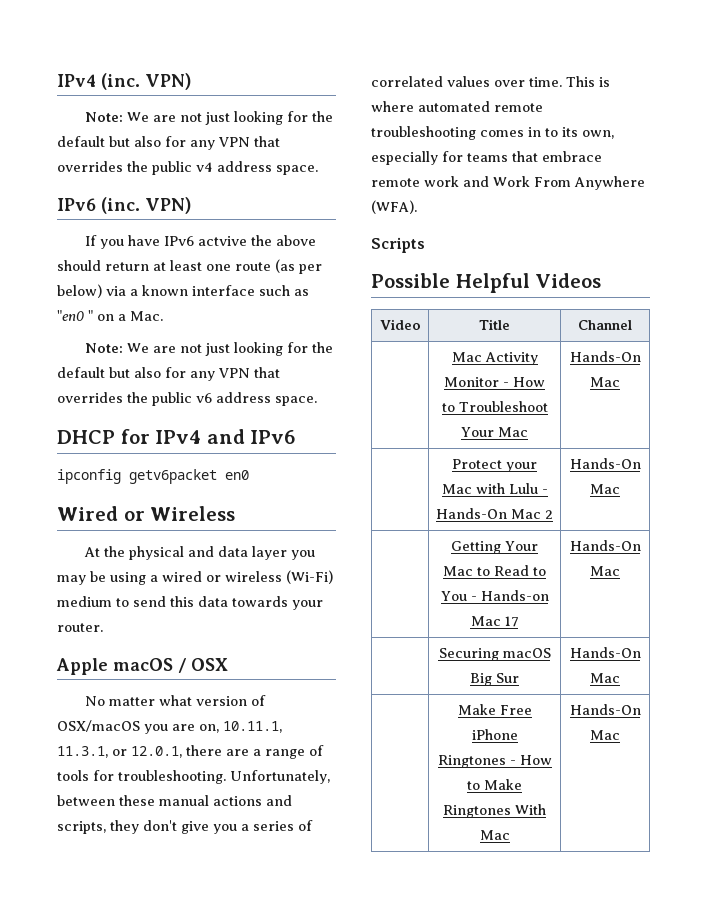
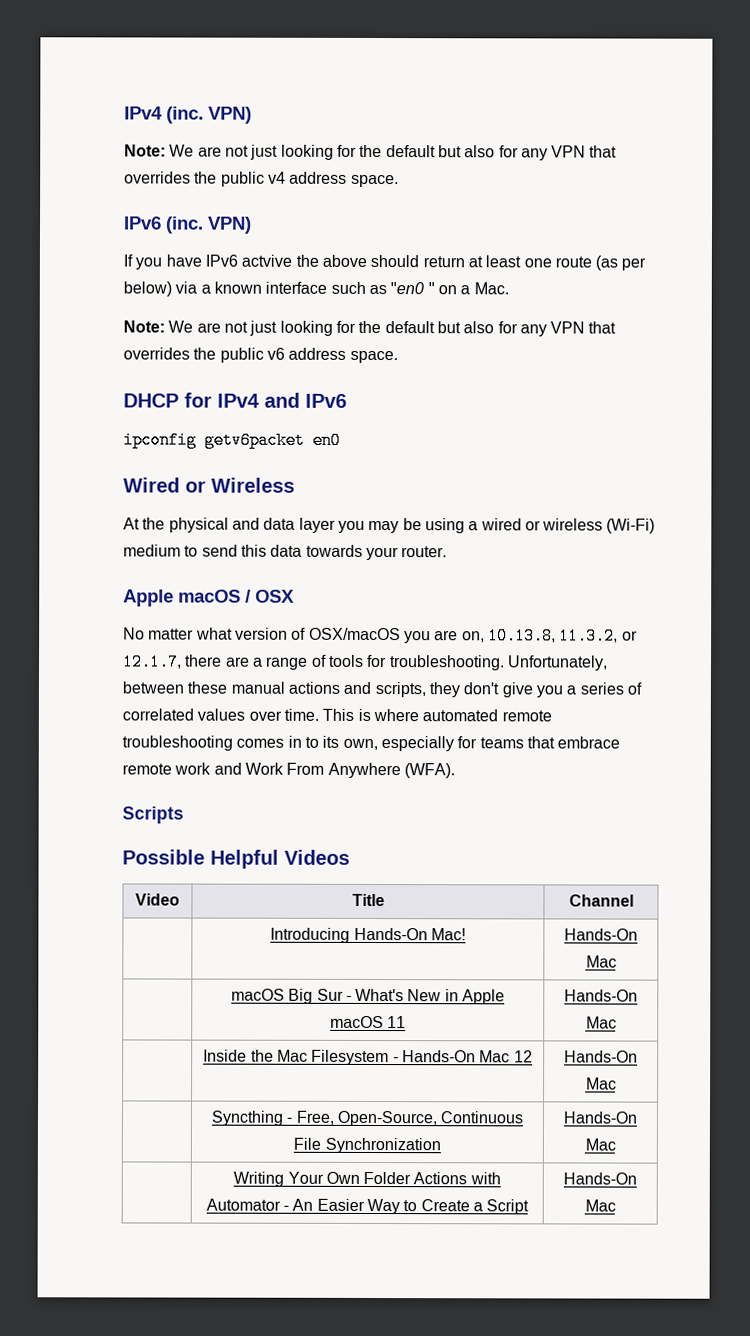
- No matter what version of OSX/macOS you are on, 10.11.1, 11.3.1, or 12.0.1, there are a range of tools for troubleshooting.
+ No matter what version of OSX/macOS you are on, 10.13.8, 11.3.2, or 12.1.7, there are a range of tools for troubleshooting.
- | Mac Activity Monitor - How to Troubleshoot Your Mac | Hands-On Mac
- | Protect your Mac with Lulu - Hands-On Mac 2 | Hands-On Mac
- | Getting Your Mac to Read to You - Hands-on Mac 17 | Hands-On Mac
- | Securing macOS Big Sur | Hands-On Mac
- | Make Free iPhone Ringtones - How to Make Ringtones With Mac | Hands-On Mac
+ | Introducing Hands-On Mac! | Hands-On Mac
+ | macOS Big Sur - What's New in Apple macOS 11 | Hands-On Mac
+ | Inside the Mac Filesystem - Hands-On Mac 12 | Hands-On Mac
+ | Syncthing - Free, Open-Source, Continuous File Synchronization | Hands-On Mac
+ | Writing Your Own Folder Actions with Automator - An Easier Way to Create a Script | Hands-On Mac

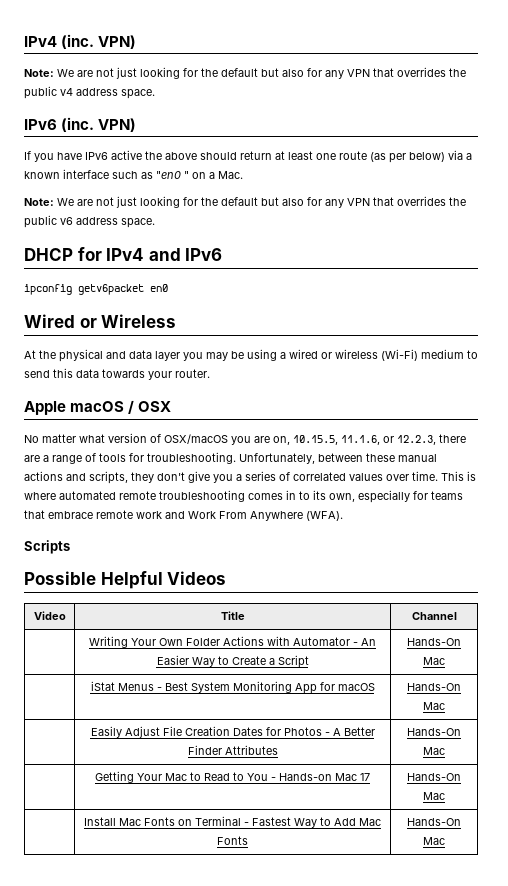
- If you have IPv6 actvive the above should return at least one route (as per below) via a known interface such as "en0 " on a Mac.
+ If you have IPv6 active the above should return at least one route (as per below) via a known interface such as "en0 " on a Mac.
- No matter what version of OSX/macOS you are on, 10.13.8, 11.3.2, or 12.1.7, there are a range of tools for troubleshooting.
+ No matter what version of OSX/macOS you are on, 10.15.5, 11.1.6, or 12.2.3, there are a range of tools for troubleshooting.
- | Introducing Hands-On Mac! | Hands-On Mac
- | macOS Big Sur - What's New in Apple macOS 11 | Hands-On Mac
- | Inside the Mac Filesystem - Hands-On Mac 12 | Hands-On Mac
- | Syncthing - Free, Open-Source, Continuous File Synchronization | Hands-On Mac
+ | iStat Menus - Best System Monitoring App for macOS | Hands-On Mac
+ | Easily Adjust File Creation Dates for Photos - A Better Finder Attributes | Hands-On Mac
+ | Getting Your Mac to Read to You - Hands-on Mac 17 | Hands-On Mac
+ | Install Mac Fonts on Terminal - Fastest Way to Add Mac Fonts | Hands-On Mac

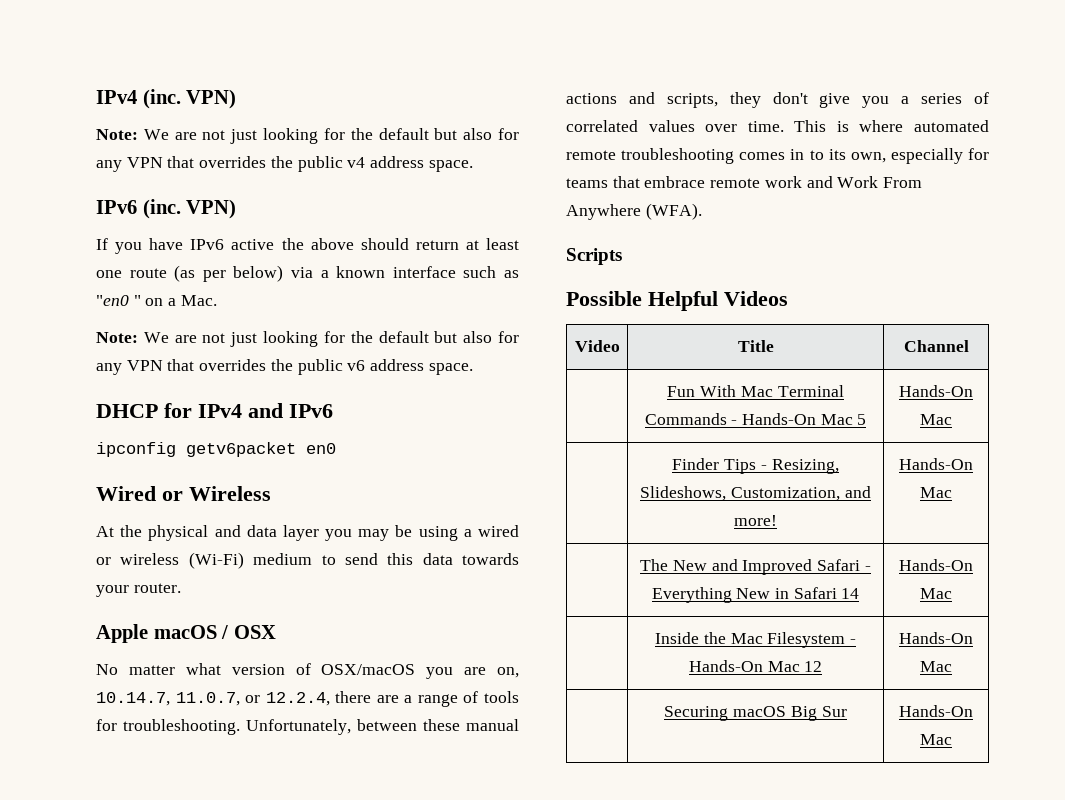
- No matter what version of OSX/macOS you are on, 10.15.5, 11.1.6, or 12.2.3, there are a range of tools for troubleshooting.
+ No matter what version of OSX/macOS you are on, 10.14.7, 11.0.7, or 12.2.4, there are a range of tools for troubleshooting.
- | Writing Your Own Folder Actions with Automator - An Easier Way to Create a Script | Hands-On Mac
- | iStat Menus - Best System Monitoring App for macOS | Hands-On Mac
- | Easily Adjust File Creation Dates for Photos - A Better Finder Attributes | Hands-On Mac
- | Getting Your Mac to Read to You - Hands-on Mac 17 | Hands-On Mac
- | Install Mac Fonts on Terminal - Fastest Way to Add Mac Fonts | Hands-On Mac
+ | Fun With Mac Terminal Commands - Hands-On Mac 5 | Hands-On Mac
+ | Finder Tips - Resizing, Slideshows, Customization, and more! | Hands-On Mac
+ | The New and Improved Safari - Everything New in Safari 14 | Hands-On Mac
+ | Inside the Mac Filesystem - Hands-On Mac 12 | Hands-On Mac
+ | Securing macOS Big Sur | Hands-On Mac

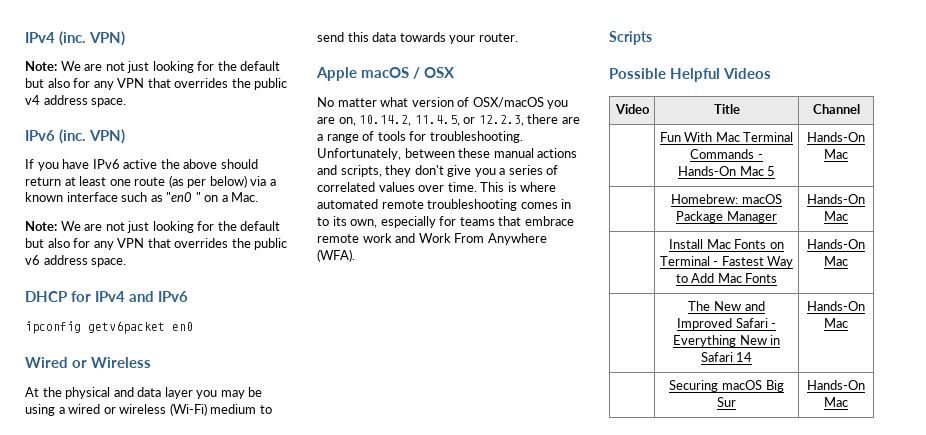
- No matter what version of OSX/macOS you are on, 10.14.7, 11.0.7, or 12.2.4, there are a range of tools for troubleshooting.
+ No matter what version of OSX/macOS you are on, 10.14.2, 11.4.5, or 12.2.3, there are a range of tools for troubleshooting.
- | Finder Tips - Resizing, Slideshows, Customization, and more! | Hands-On Mac
+ | Homebrew: macOS Package Manager | Hands-On Mac
+ | Install Mac Fonts on Terminal - Fastest Way to Add Mac Fonts | Hands-On Mac
- | Inside the Mac Filesystem - Hands-On Mac 12 | Hands-On Mac

